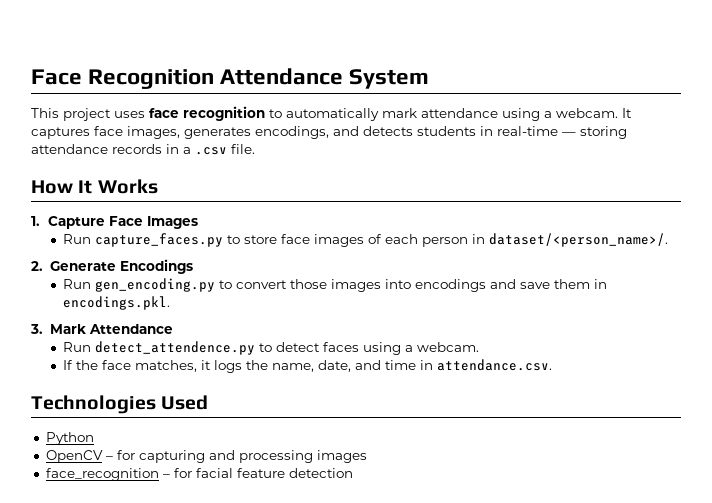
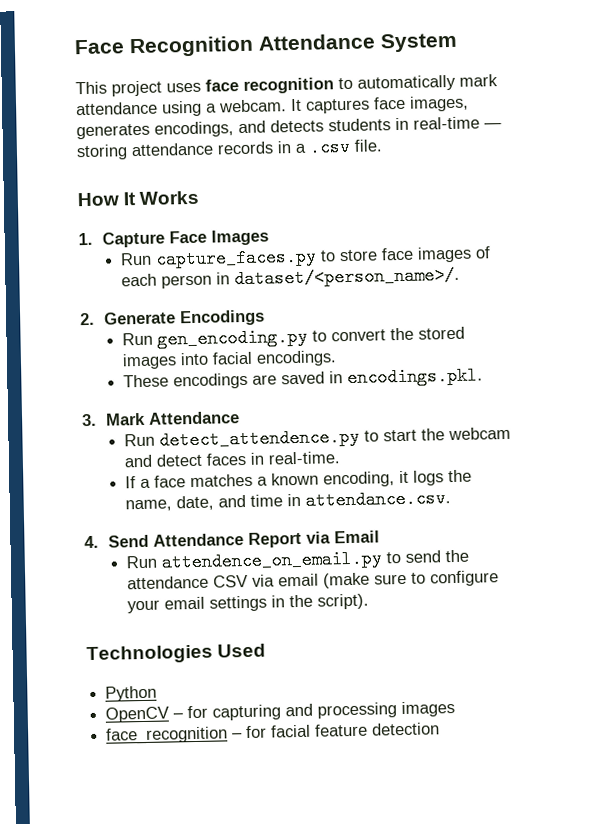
- Run gen_encoding.py to convert those images into encodings and save them in encodings.pkl.
+ Run gen_encoding.py to convert the stored images into facial encodings.
+ These encodings are saved in encodings.pkl.
- Run detect_attendence.py to detect faces using a webcam.
- If the face matches, it logs the name, date, and time in attendance.csv.
+ Run detect_attendence.py to start the webcam and detect faces in real-time.
+ If a face matches a known encoding, it logs the name, date, and time in attendance.csv.
+ 4. Send Attendance Report via Email
+ Run attendence_on_email.py to send the attendance CSV via email (make sure to configure your email settings in the script).

